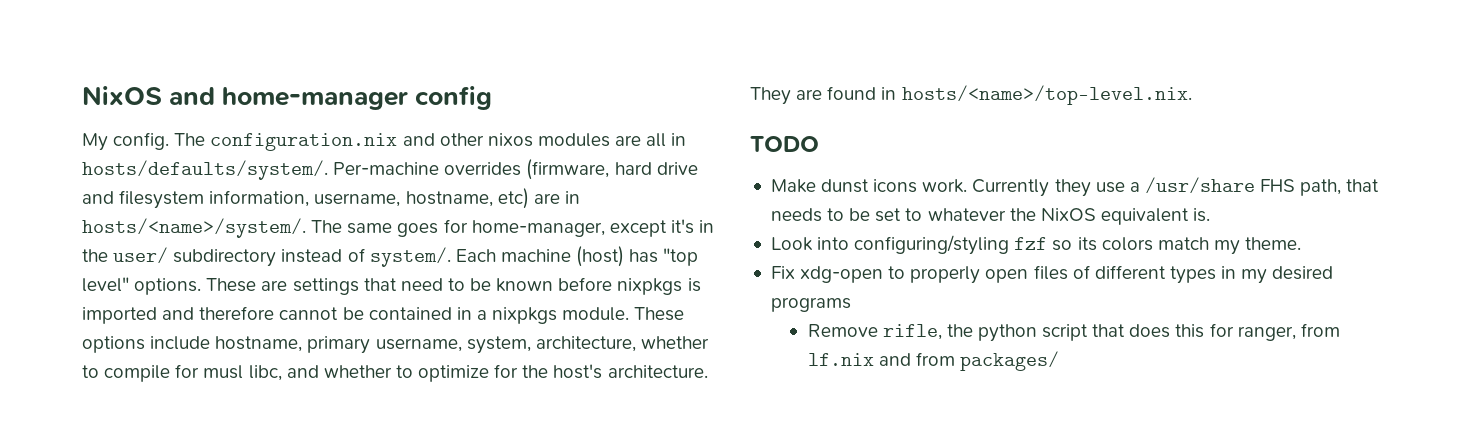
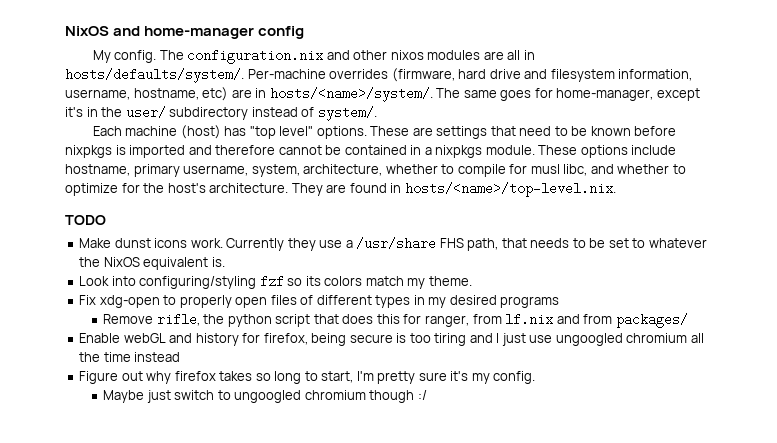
- The same goes for home-manager, except it's in the user/ subdirectory instead of system/. Each machine (host) has "top level" options.
+ The same goes for home-manager, except it's in the user/ subdirectory instead of system/.
+ Each machine (host) has "top level" options.
+ Enable webGL and history for firefox, being secure is too tiring and I just use ungoogled chromium all the time instead
+ Figure out why firefox takes so long to start, I'm pretty sure it's my config.
+ Maybe just switch to ungoogled chromium though :/

